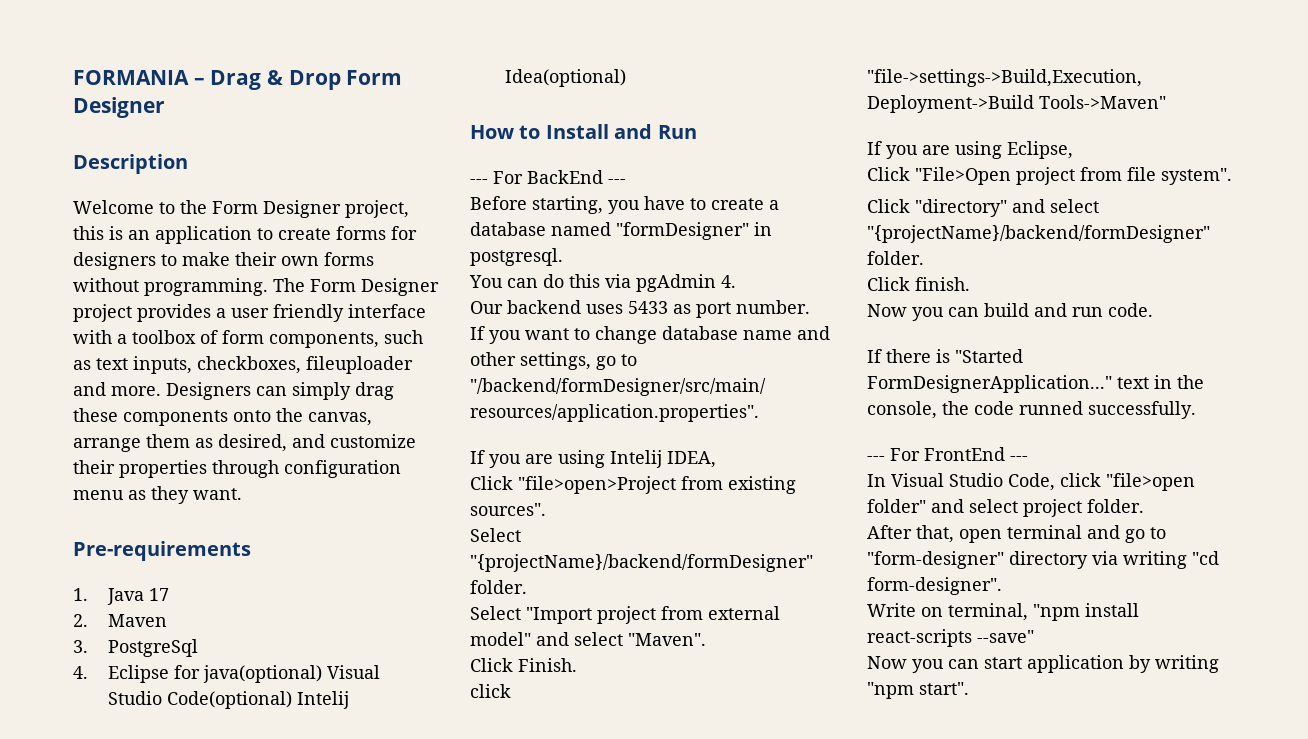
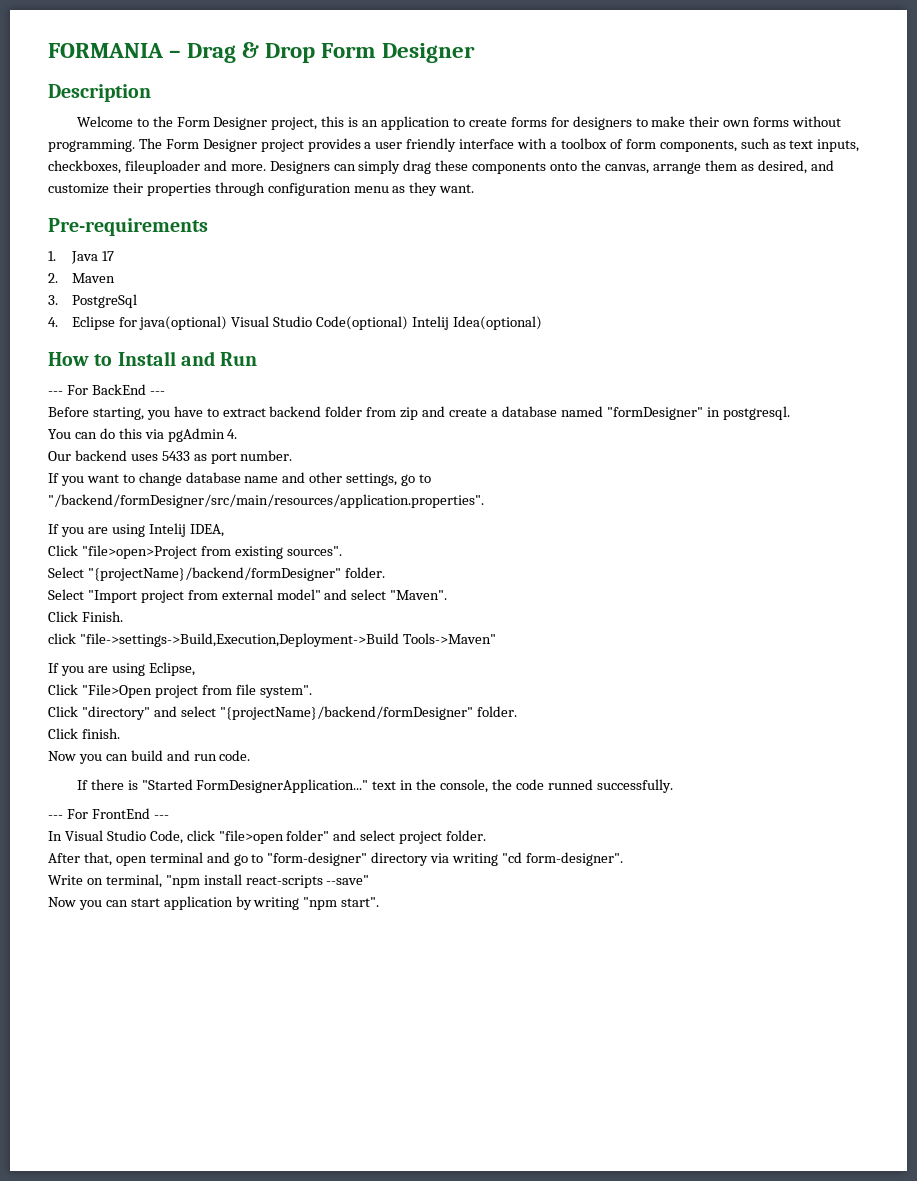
- Before starting, you have to create a database named "formDesigner" in postgresql.
+ Before starting, you have to extract backend folder from zip and create a database named "formDesigner" in postgresql.

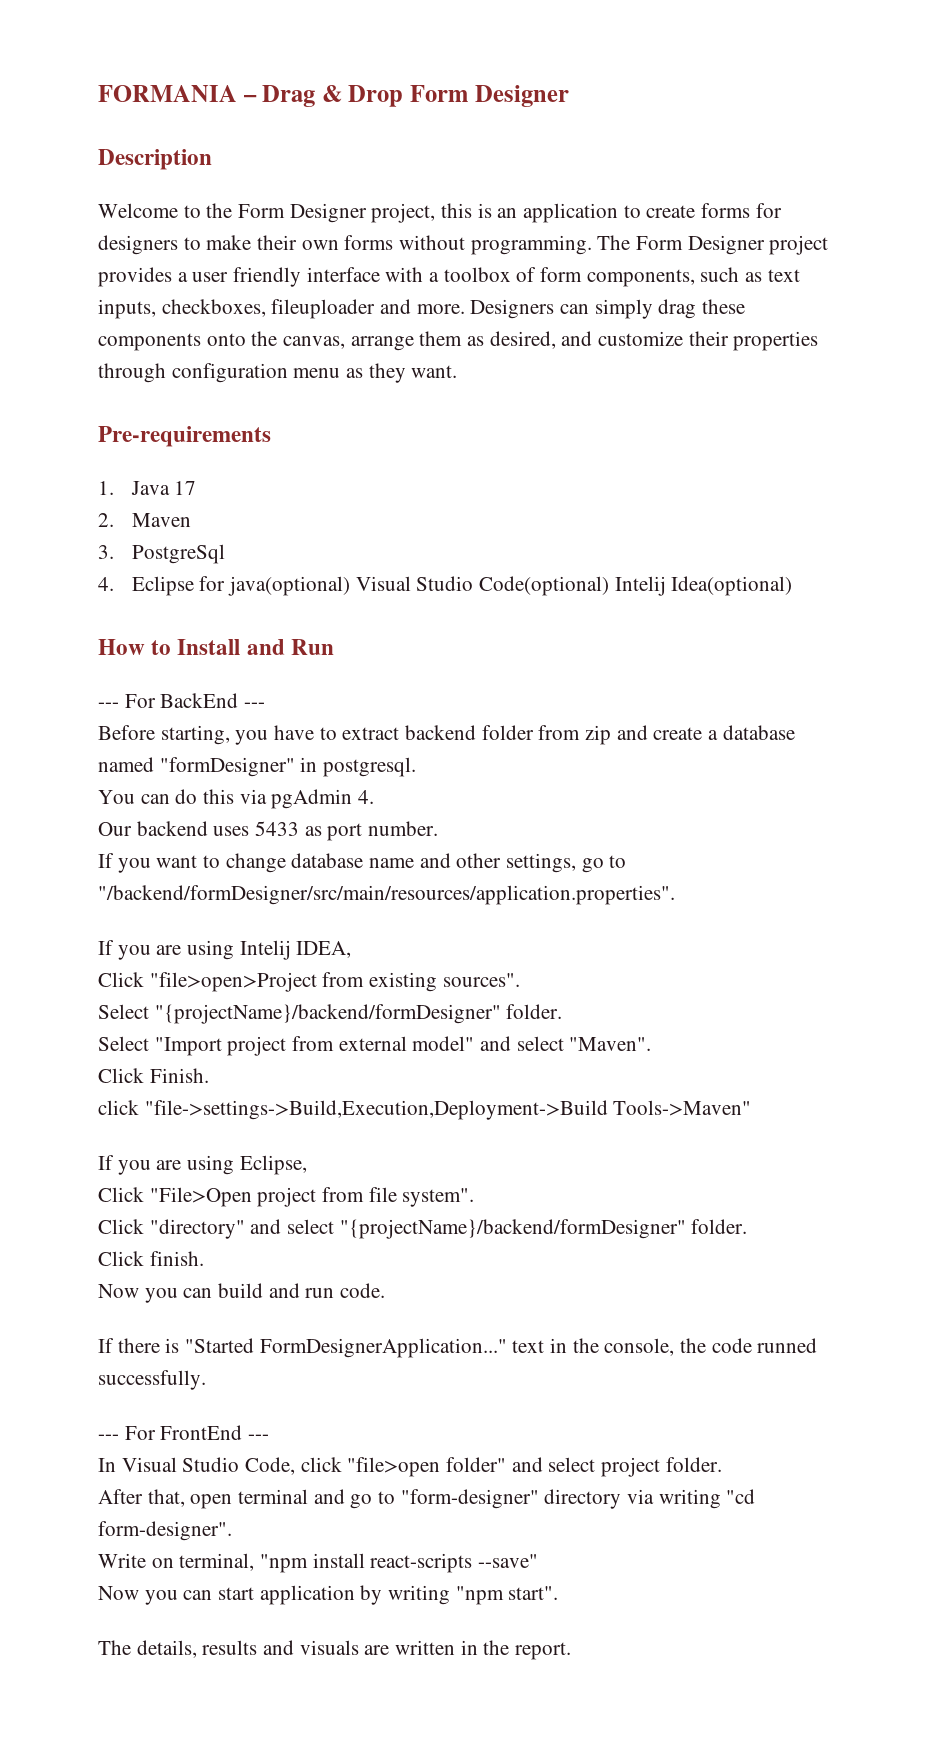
+ The details, results and visuals are written in the report.

